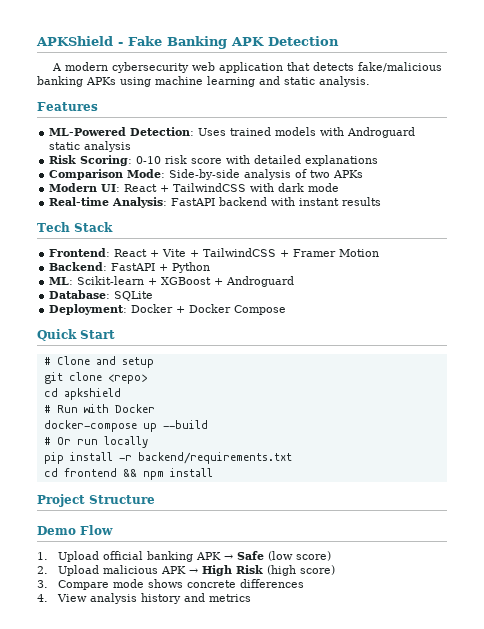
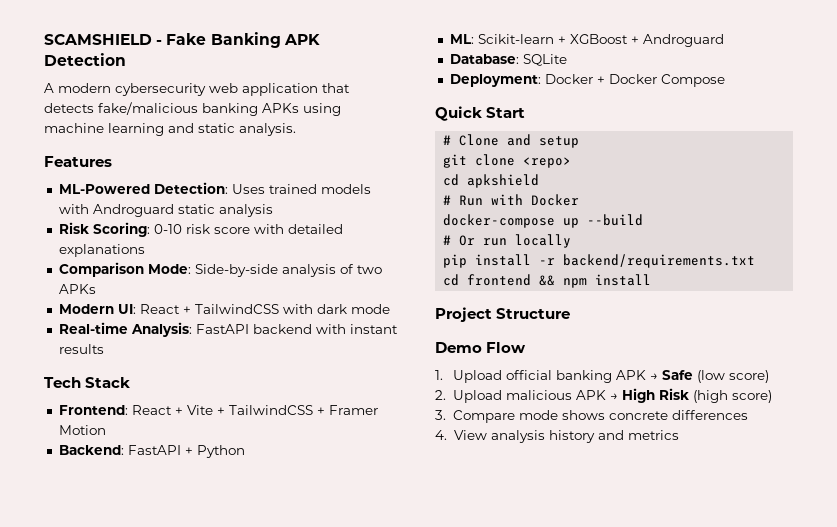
- APKShield - Fake Banking APK Detection
+ SCAMSHIELD - Fake Banking APK Detection

